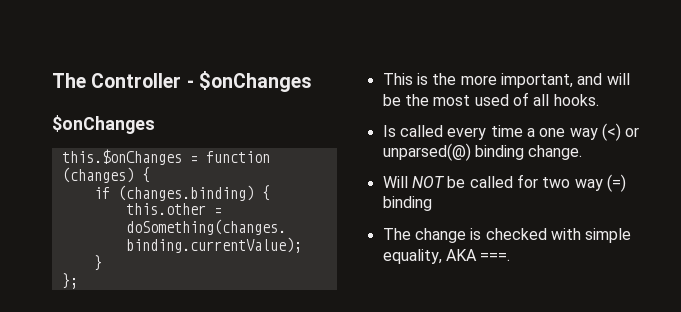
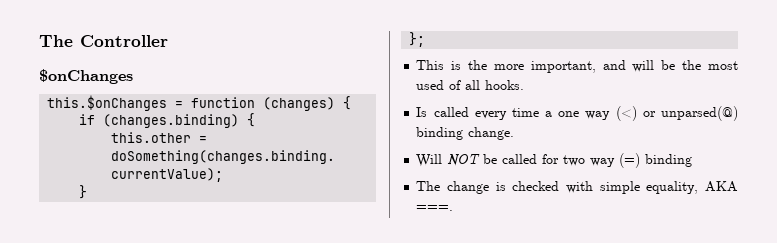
- The Controller - $onChanges
+ The Controller

